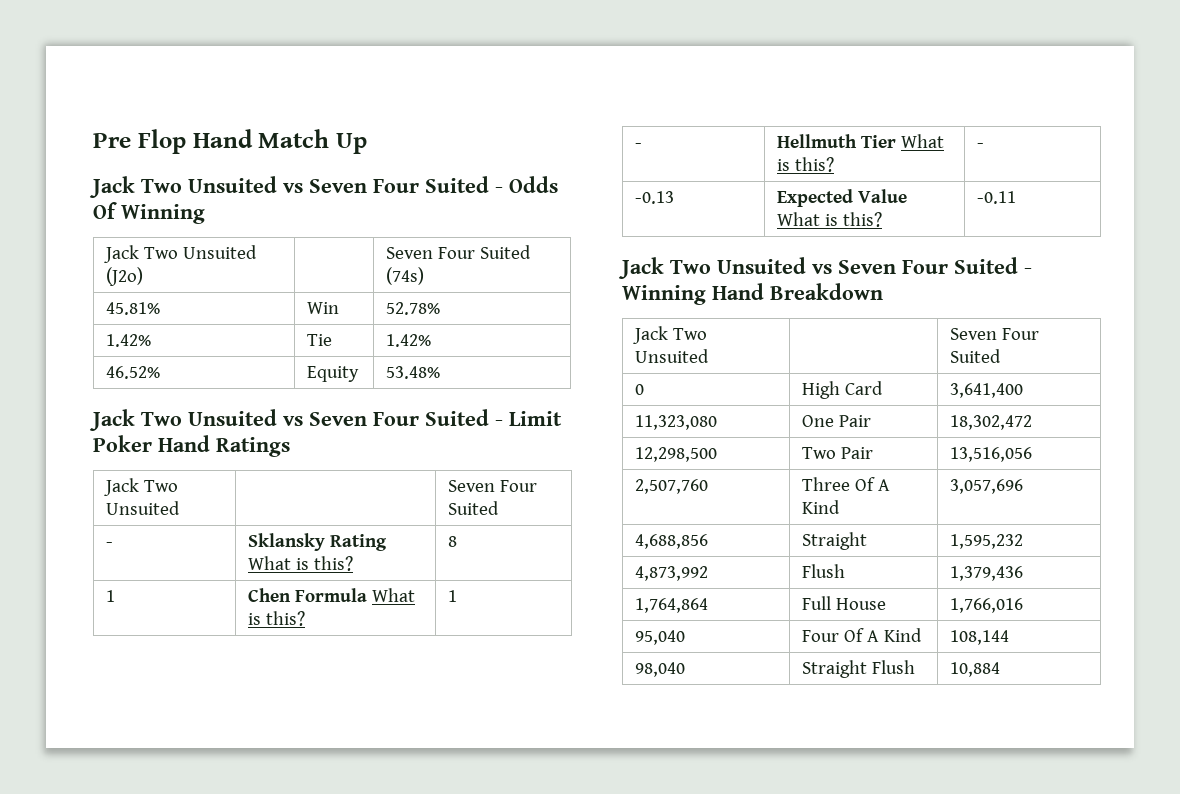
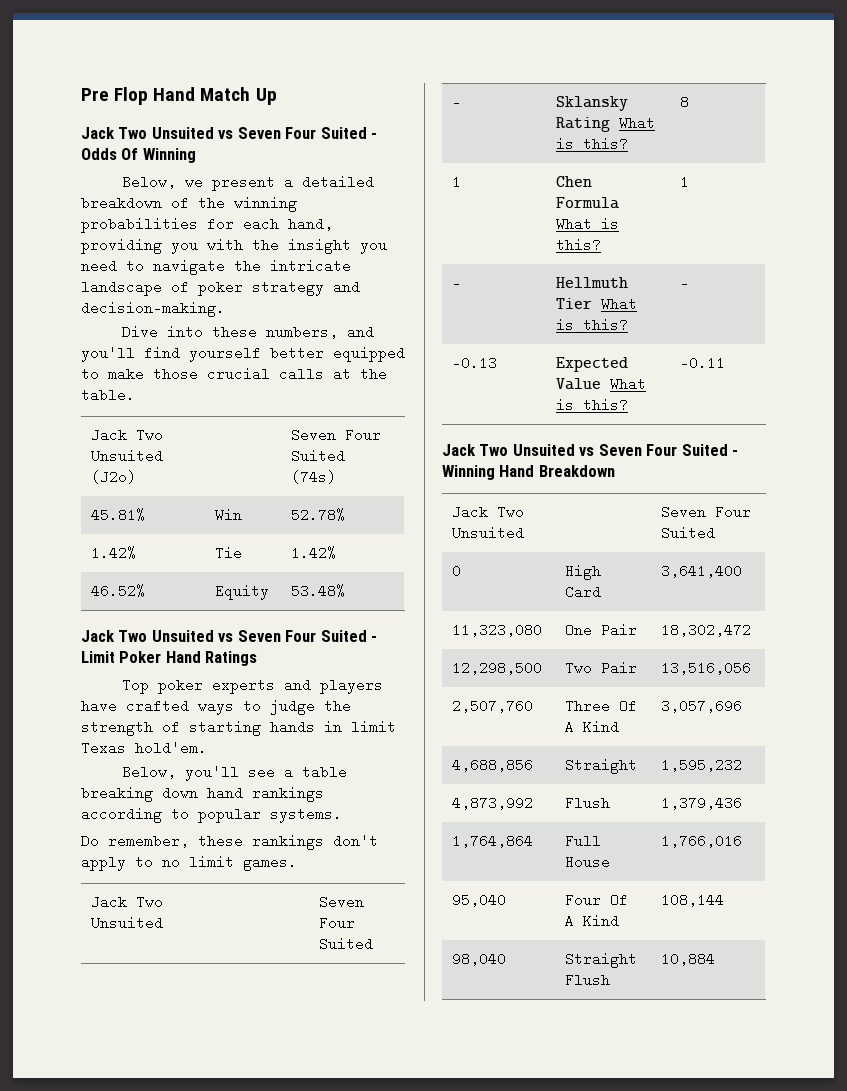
+ Below, we present a detailed breakdown of the winning probabilities for each hand, providing you with the insight you need to navigate the intricate landscape of poker strategy and decision-making.
+ Dive into these numbers, and you'll find yourself better equipped to make those crucial calls at the table.
+ Top poker experts and players have crafted ways to judge the strength of starting hands in limit Texas hold'em.
+ Below, you'll see a table breaking down hand rankings according to popular systems.
+ Do remember, these rankings don't apply to no limit games.

